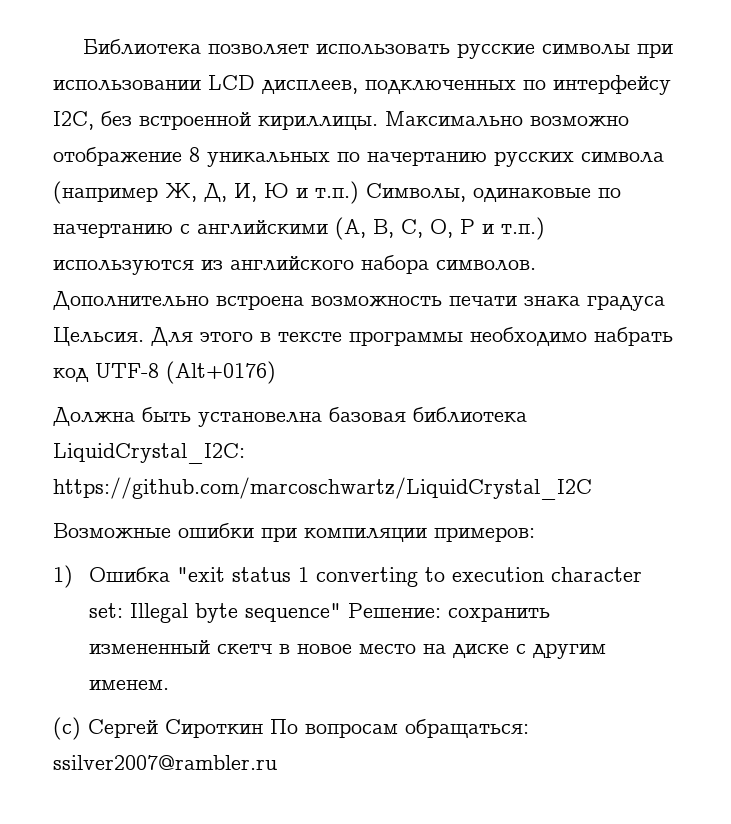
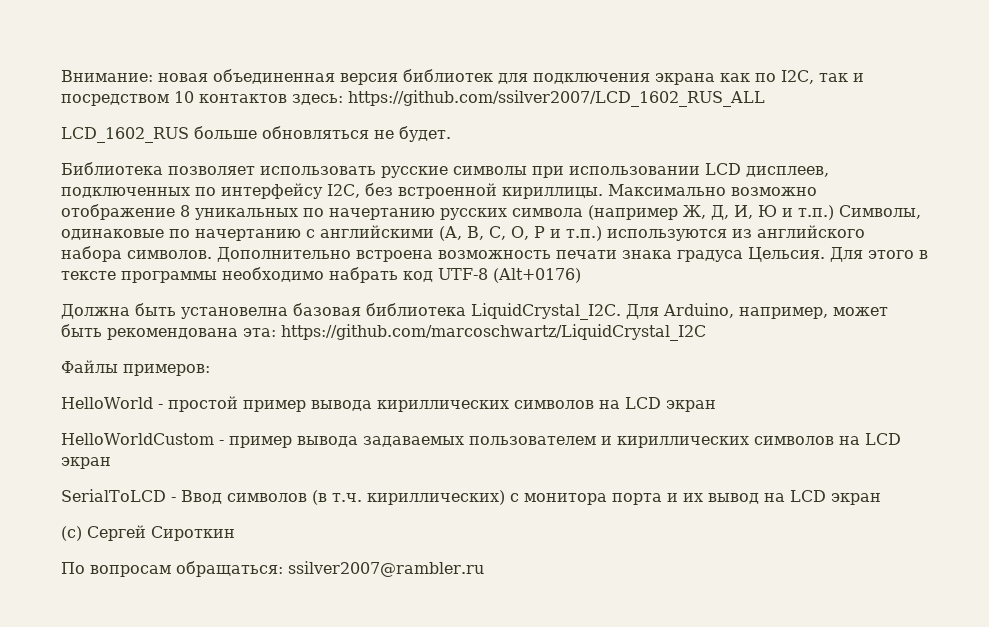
+ Внимание: новая объединенная версия библиотек для подключения экрана как по I2C, так и посредством 10 контактов здесь: https://github.com/ssilver2007/LCD_1602_RUS_ALL
+ LCD_1602_RUS больше обновляться не будет.
- Должна быть установелна базовая библиотека LiquidCrystal_I2C: https://github.com/marcoschwartz/LiquidCrystal_I2C
- Возможные ошибки при компиляции примеров:
- 1) Ошибка "exit status 1 converting to execution character set: Illegal byte sequence" Решение: сохранить измененный скетч в новое место на диске с другим именем.
+ Должна быть установелна базовая библиотека LiquidCrystal_I2C. Для Arduino, например, может быть рекомендована эта: https://github.com/marcoschwartz/LiquidCrystal_I2C
+ Файлы примеров:
+ HelloWorld - простой пример вывода кириллических символов на LCD экран
+ HelloWorldCustom - пример вывода задаваемых пользователем и кириллических символов на LCD экран
+ SerialToLCD - Ввод символов (в т.ч. кириллических) с монитора порта и их вывод на LCD экран
- (c) Сергей Сироткин По вопросам обращаться: ssilver2007@rambler.ru
+ (c) Сергей Сироткин
+ По вопросам обращаться: ssilver2007@rambler.ru

